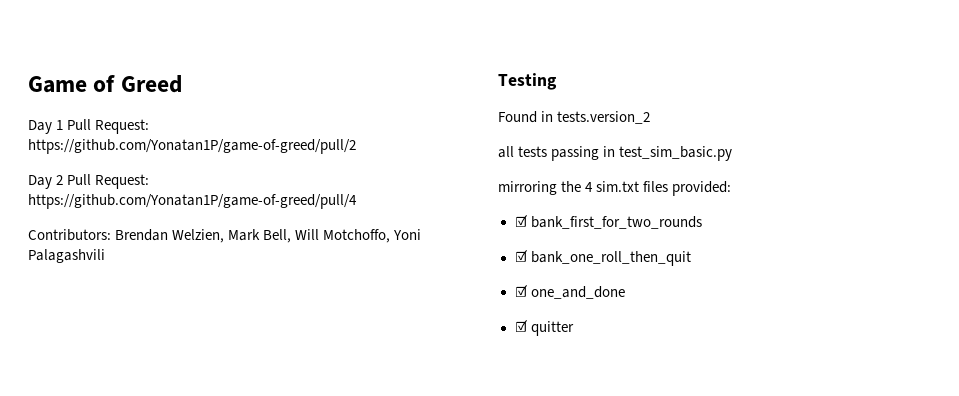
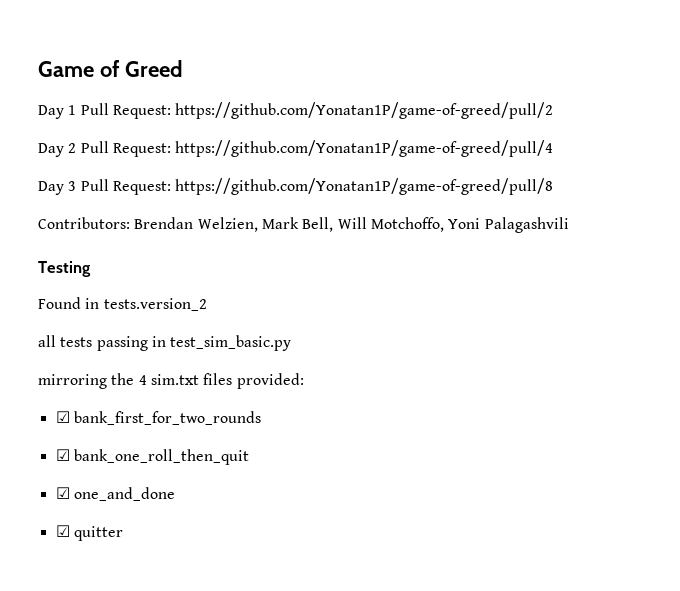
+ Day 3 Pull Request: https://github.com/Yonatan1P/game-of-greed/pull/8

